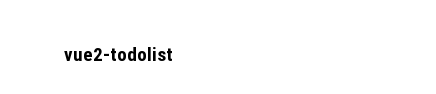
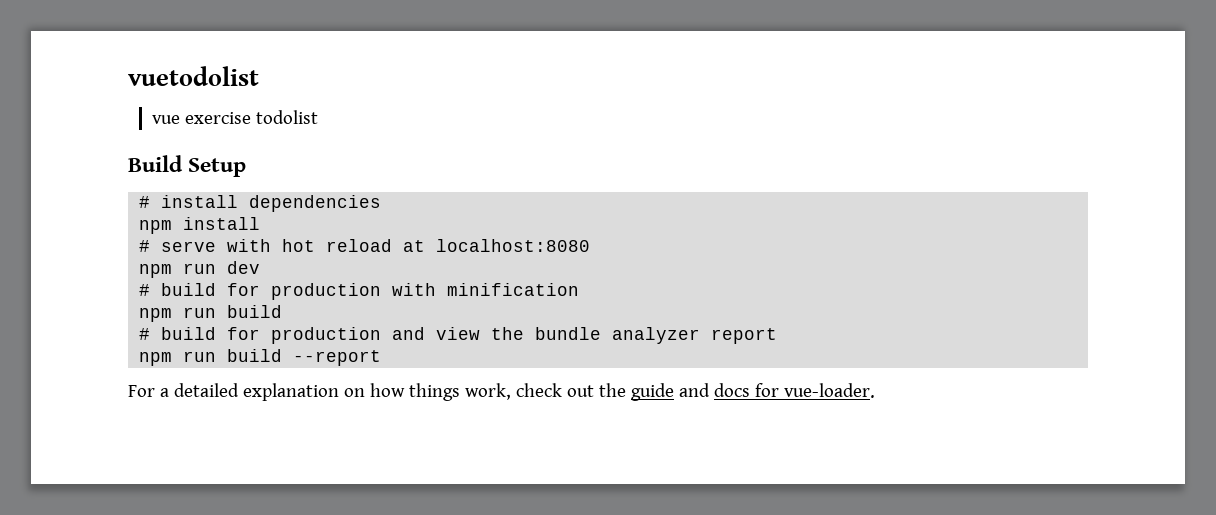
- vue2-todolist
+ vuetodolist
+ vue exercise todolist
+ Build Setup
+ # install dependencies
+ npm install
+ # serve with hot reload at localhost:8080
+ npm run dev
+ # build for production with minification
+ npm run build
+ # build for production and view the bundle analyzer report
+ npm run build --report
+ For a detailed explanation on how things work, check out the guide and docs for vue-loader.

